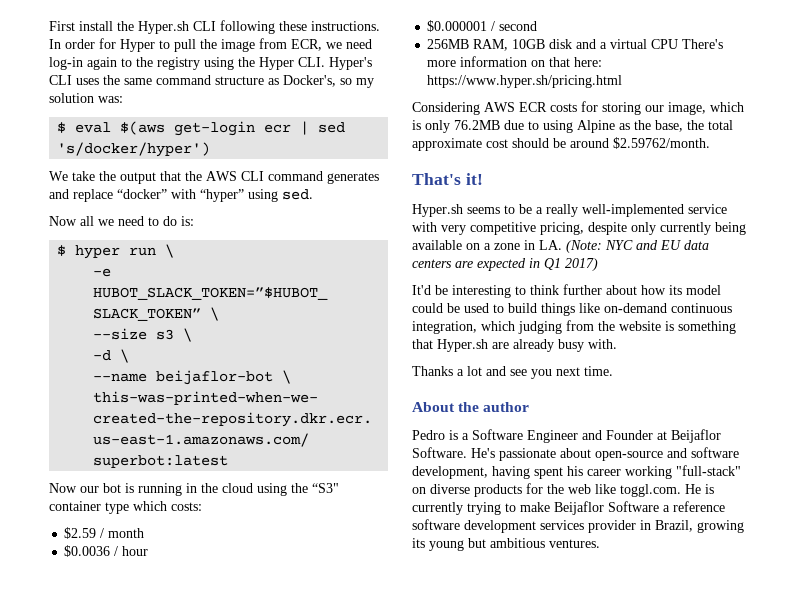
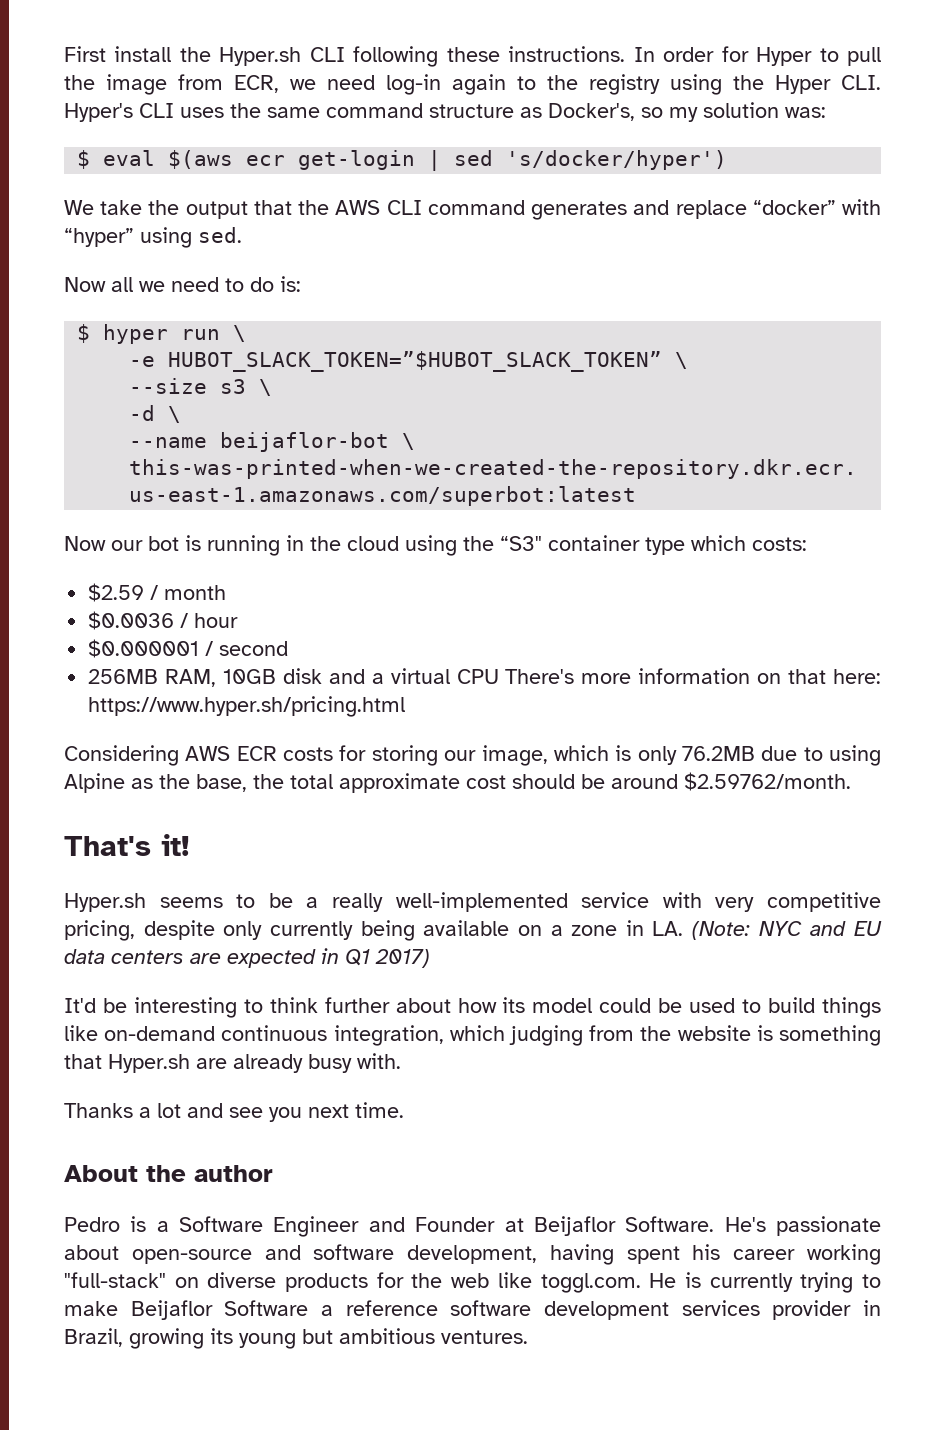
- $ eval $(aws get-login ecr | sed 's/docker/hyper')
+ $ eval $(aws ecr get-login | sed 's/docker/hyper')

